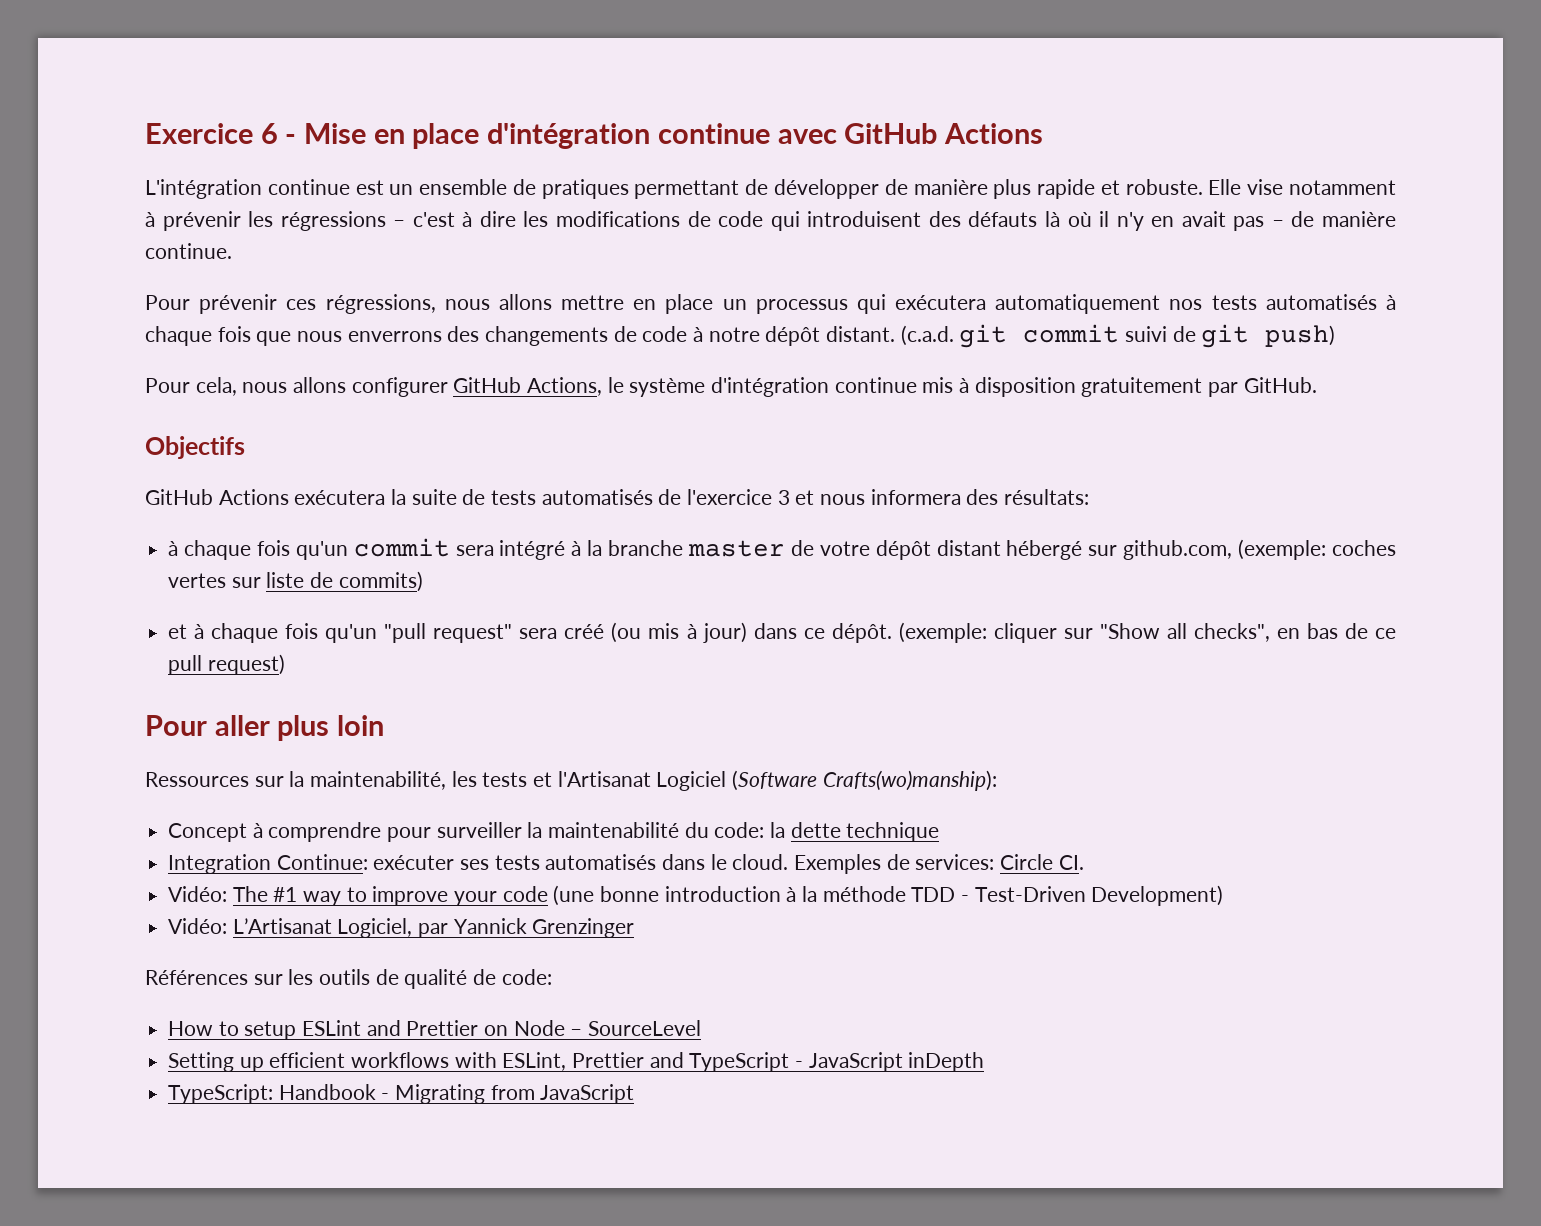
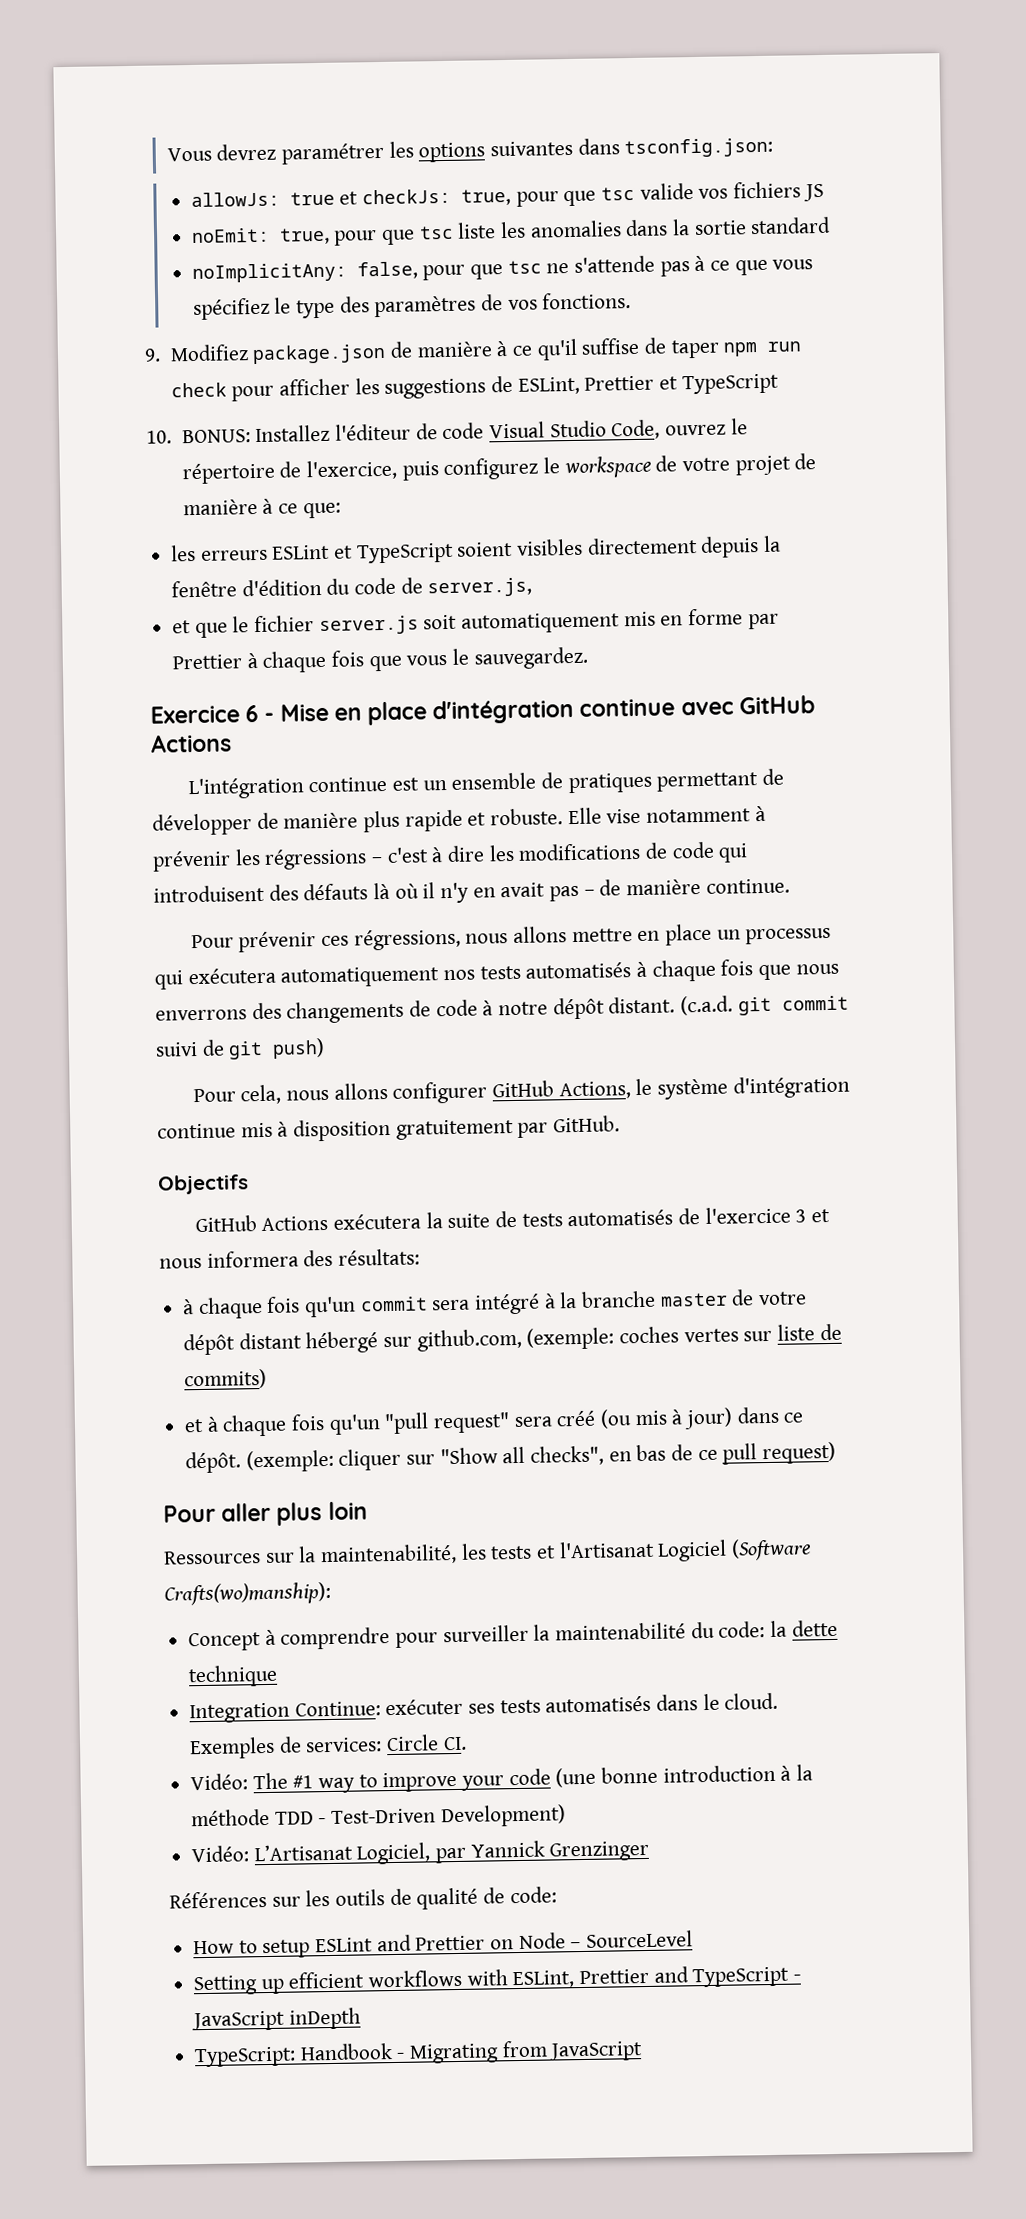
+ Vous devrez paramétrer les options suivantes dans tsconfig.json:
+ allowJs: true et checkJs: true, pour que tsc valide vos fichiers JS
+ noEmit: true, pour que tsc liste les anomalies dans la sortie standard
+ noImplicitAny: false, pour que tsc ne s'attende pas à ce que vous spécifiez le type des paramètres de vos fonctions.
+ 9. Modifiez package.json de manière à ce qu'il suffise de taper npm run check pour afficher les suggestions de ESLint, Prettier et TypeScript
+ 10. BONUS: Installez l'éditeur de code Visual Studio Code, ouvrez le répertoire de l'exercice, puis configurez le workspace de votre projet de manière à ce que:
+ les erreurs ESLint et TypeScript soient visibles directement depuis la fenêtre d'édition du code de server.js,
+ et que le fichier server.js soit automatiquement mis en forme par Prettier à chaque fois que vous le sauvegardez.

